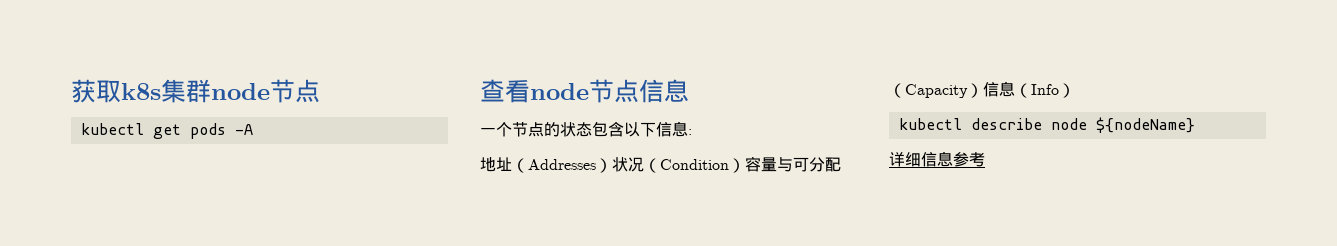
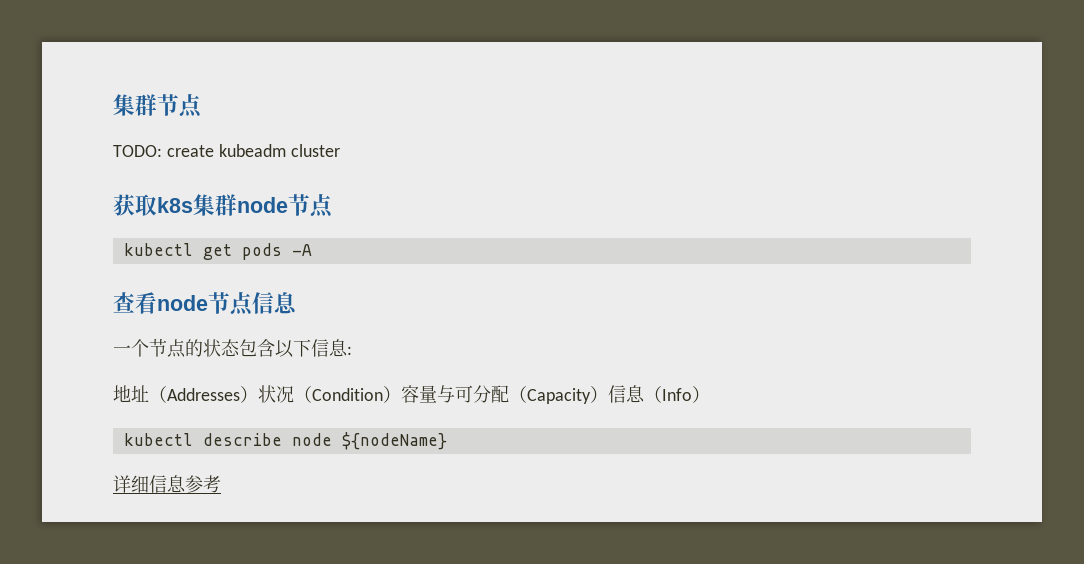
+ 集群节点
+ TODO: create kubeadm cluster

